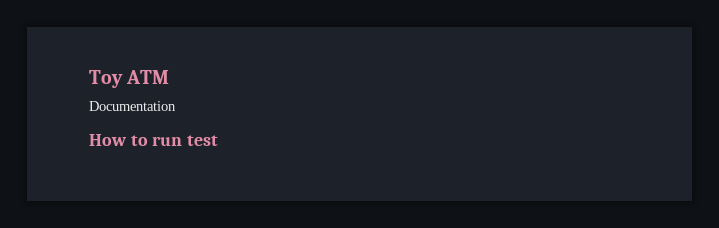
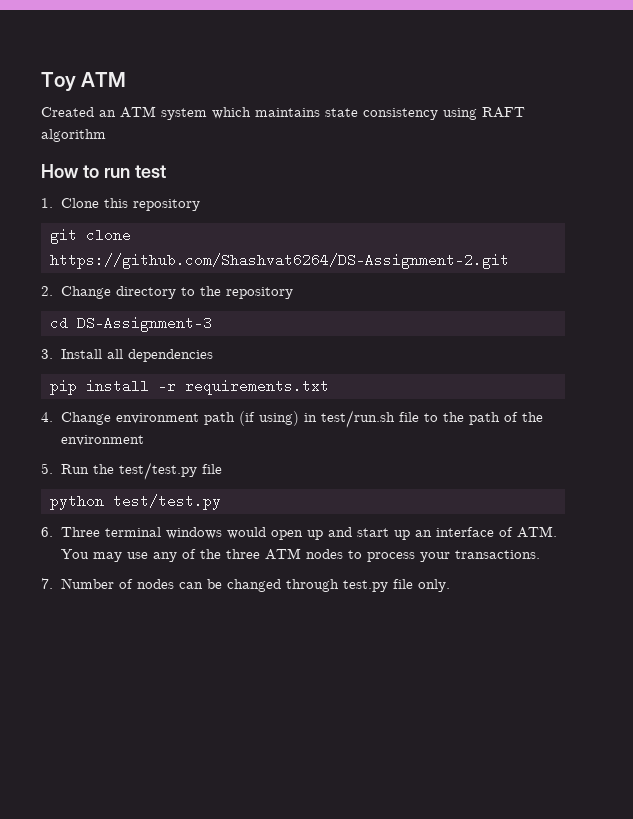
- Documentation
+ Created an ATM system which maintains state consistency using RAFT algorithm
  How to run test
+ 1. Clone this repository
+ git clone https://github.com/Shashvat6264/DS-Assignment-2.git
+ 2. Change directory to the repository
+ cd DS-Assignment-3
+ 3. Install all dependencies
+ pip install -r requirements.txt
+ 4. Change environment path (if using) in test/run.sh file to the path of the environment
+ 5. Run the test/test.py file
+ python test/test.py
+ 6. Three terminal windows would open up and start up an interface of ATM. You may use any of the three ATM nodes to process your transactions.
+ 7. Number of nodes can be changed through test.py file only.

